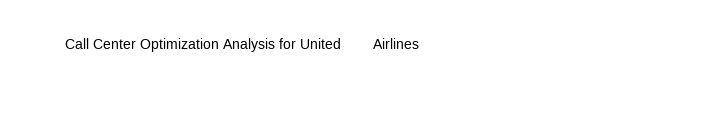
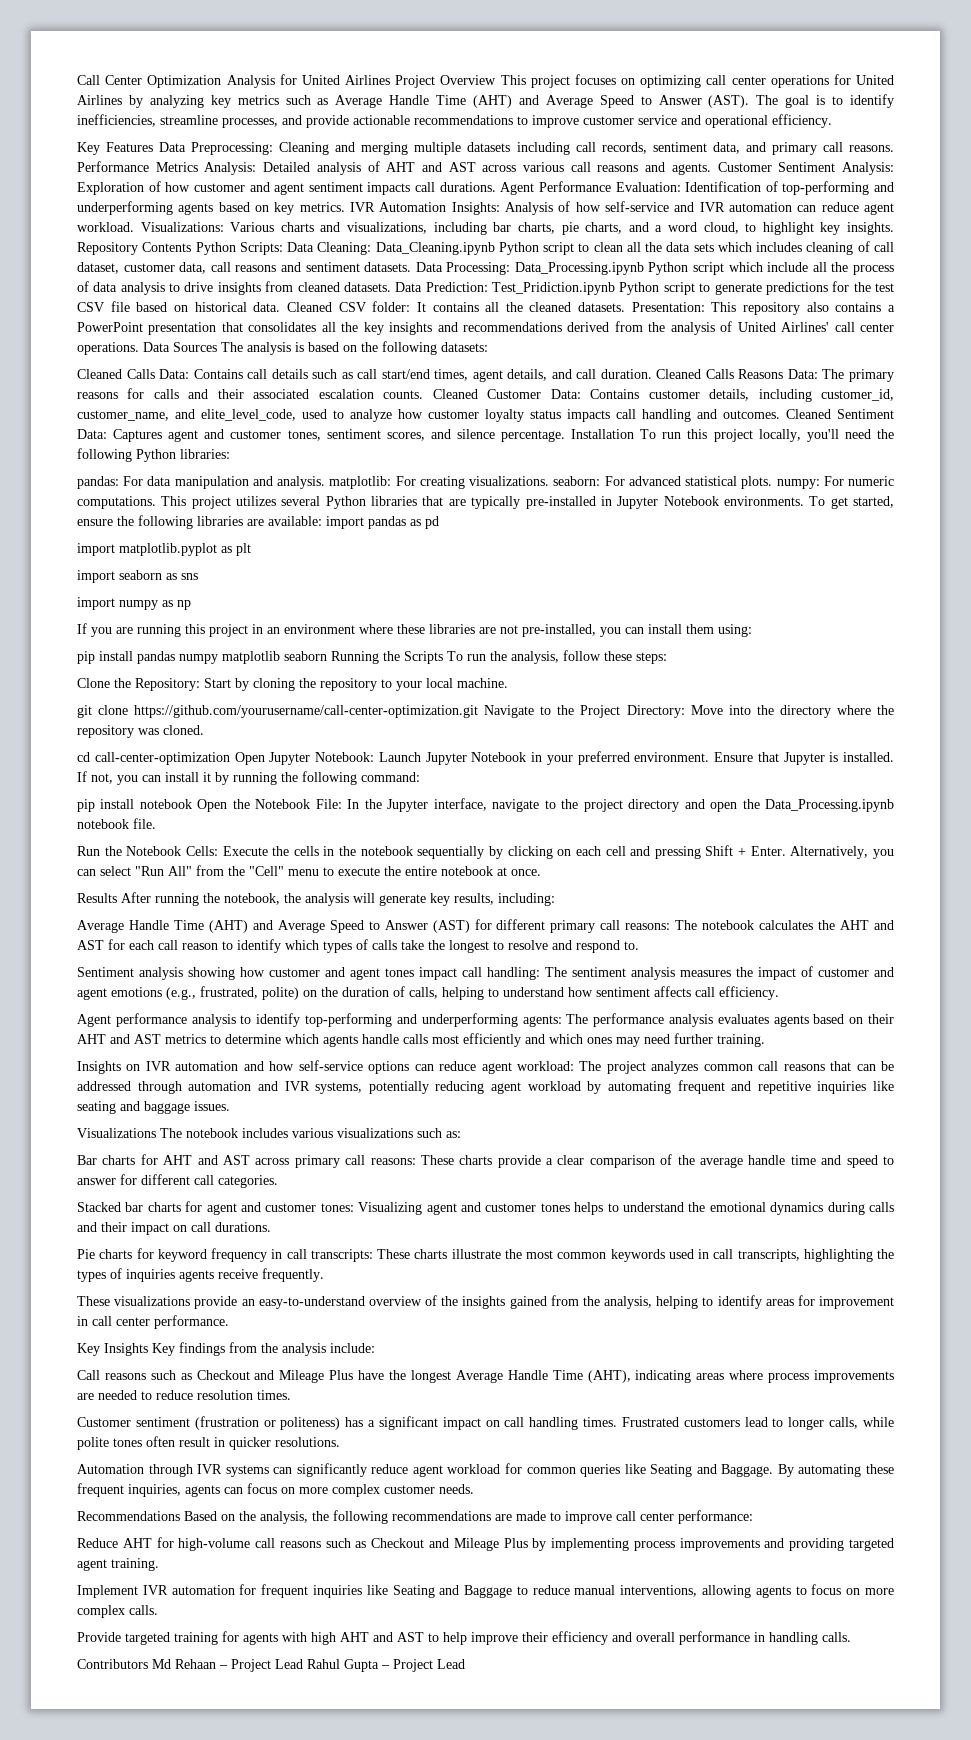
- Call Center Optimization Analysis for United Airlines
+ Call Center Optimization Analysis for United Airlines Project Overview This project focuses on optimizing call center operations for United Airlines by analyzing key metrics such as Average Handle Time (AHT) and Average Speed to Answer (AST). The goal is to identify inefficiencies, streamline processes, and provide actionable recommendations to improve customer service and operational efficiency.
+ Key Features Data Preprocessing: Cleaning and merging multiple datasets including call records, sentiment data, and primary call reasons. Performance Metrics Analysis: Detailed analysis of AHT and AST across various call reasons and agents. Customer Sentiment Analysis: Exploration of how customer and agent sentiment impacts call durations. Agent Performance Evaluation: Identification of top-performing and underperforming agents based on key metrics. IVR Automation Insights: Analysis of how self-service and IVR automation can reduce agent workload. Visualizations: Various charts and visualizations, including bar charts, pie charts, and a word cloud, to highlight key insights. Repository Contents Python Scripts: Data Cleaning: Data_Cleaning.ipynb Python script to clean all the data sets which includes cleaning of call dataset, customer data, call reasons and sentiment datasets. Data Processing: Data_Processing.ipynb Python script which include all the process of data analysis to drive insights from cleaned datasets. Data Prediction: Test_Pridiction.ipynb Python script to generate predictions for the test CSV file based on historical data. Cleaned CSV folder: It contains all the cleaned datasets. Presentation: This repository also contains a PowerPoint presentation that consolidates all the key insights and recommendations derived from the analysis of United Airlines' call center operations. Data Sources The analysis is based on the following datasets:
+ Cleaned Calls Data: Contains call details such as call start/end times, agent details, and call duration. Cleaned Calls Reasons Data: The primary reasons for calls and their associated escalation counts. Cleaned Customer Data: Contains customer details, including customer_id, customer_name, and elite_level_code, used to analyze how customer loyalty status impacts call handling and outcomes. Cleaned Sentiment Data: Captures agent and customer tones, sentiment scores, and silence percentage. Installation To run this project locally, you'll need the following Python libraries:
+ pandas: For data manipulation and analysis. matplotlib: For creating visualizations. seaborn: For advanced statistical plots. numpy: For numeric computations. This project utilizes several Python libraries that are typically pre-installed in Jupyter Notebook environments. To get started, ensure the following libraries are available: import pandas as pd
+ import matplotlib.pyplot as plt
+ import seaborn as sns
+ import numpy as np
+ If you are running this project in an environment where these libraries are not pre-installed, you can install them using:
+ pip install pandas numpy matplotlib seaborn Running the Scripts To run the analysis, follow these steps:
+ Clone the Repository: Start by cloning the repository to your local machine.
+ git clone https://github.com/yourusername/call-center-optimization.git Navigate to the Project Directory: Move into the directory where the repository was cloned.
+ cd call-center-optimization Open Jupyter Notebook: Launch Jupyter Notebook in your preferred environment. Ensure that Jupyter is installed. If not, you can install it by running the following command:
+ pip install notebook Open the Notebook File: In the Jupyter interface, navigate to the project directory and open the Data_Processing.ipynb notebook file.
+ Run the Notebook Cells: Execute the cells in the notebook sequentially by clicking on each cell and pressing Shift + Enter. Alternatively, you can select "Run All" from the "Cell" menu to execute the entire notebook at once.
+ Results After running the notebook, the analysis will generate key results, including:
+ Average Handle Time (AHT) and Average Speed to Answer (AST) for different primary call reasons: The notebook calculates the AHT and AST for each call reason to identify which types of calls take the longest to resolve and respond to.
+ Sentiment analysis showing how customer and agent tones impact call handling: The sentiment analysis measures the impact of customer and agent emotions (e.g., frustrated, polite) on the duration of calls, helping to understand how sentiment affects call efficiency.
+ Agent performance analysis to identify top-performing and underperforming agents: The performance analysis evaluates agents based on their AHT and AST metrics to determine which agents handle calls most efficiently and which ones may need further training.
+ Insights on IVR automation and how self-service options can reduce agent workload: The project analyzes common call reasons that can be addressed through automation and IVR systems, potentially reducing agent workload by automating frequent and repetitive inquiries like seating and baggage issues.
+ Visualizations The notebook includes various visualizations such as:
+ Bar charts for AHT and AST across primary call reasons: These charts provide a clear comparison of the average handle time and speed to answer for different call categories.
+ Stacked bar charts for agent and customer tones: Visualizing agent and customer tones helps to understand the emotional dynamics during calls and their impact on call durations.
+ Pie charts for keyword frequency in call transcripts: These charts illustrate the most common keywords used in call transcripts, highlighting the types of inquiries agents receive frequently.
+ These visualizations provide an easy-to-understand overview of the insights gained from the analysis, helping to identify areas for improvement in call center performance.
+ Key Insights Key findings from the analysis include:
+ Call reasons such as Checkout and Mileage Plus have the longest Average Handle Time (AHT), indicating areas where process improvements are needed to reduce resolution times.
+ Customer sentiment (frustration or politeness) has a significant impact on call handling times. Frustrated customers lead to longer calls, while polite tones often result in quicker resolutions.
+ Automation through IVR systems can significantly reduce agent workload for common queries like Seating and Baggage. By automating these frequent inquiries, agents can focus on more complex customer needs.
+ Recommendations Based on the analysis, the following recommendations are made to improve call center performance:
+ Reduce AHT for high-volume call reasons such as Checkout and Mileage Plus by implementing process improvements and providing targeted agent training.
+ Implement IVR automation for frequent inquiries like Seating and Baggage to reduce manual interventions, allowing agents to focus on more complex calls.
+ Provide targeted training for agents with high AHT and AST to help improve their efficiency and overall performance in handling calls.
+ Contributors Md Rehaan – Project Lead Rahul Gupta – Project Lead

